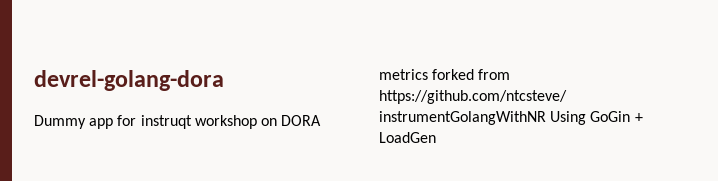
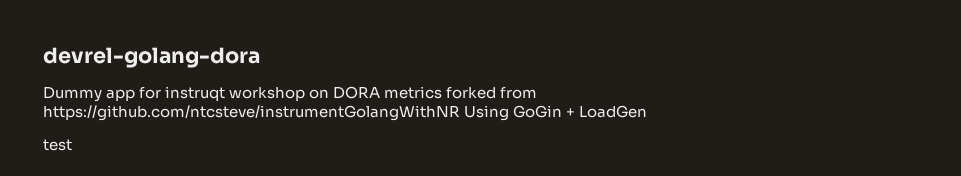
+ test

